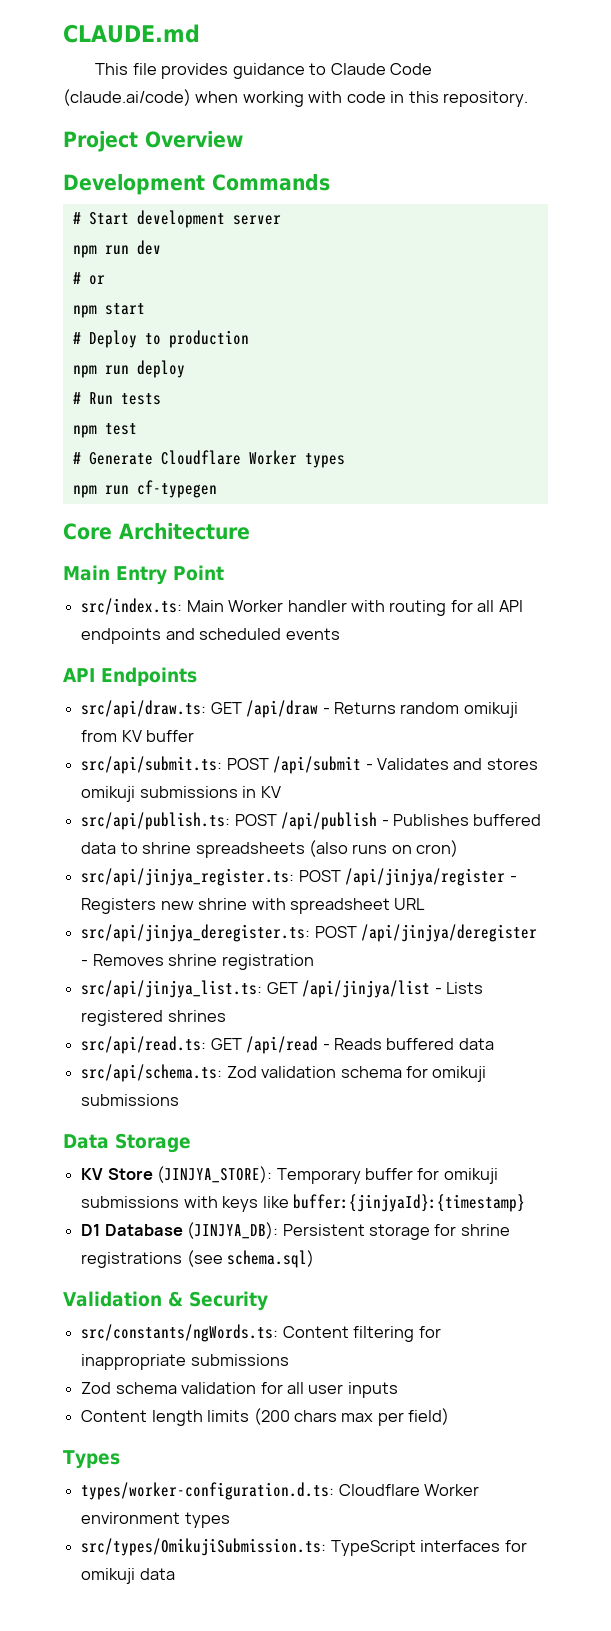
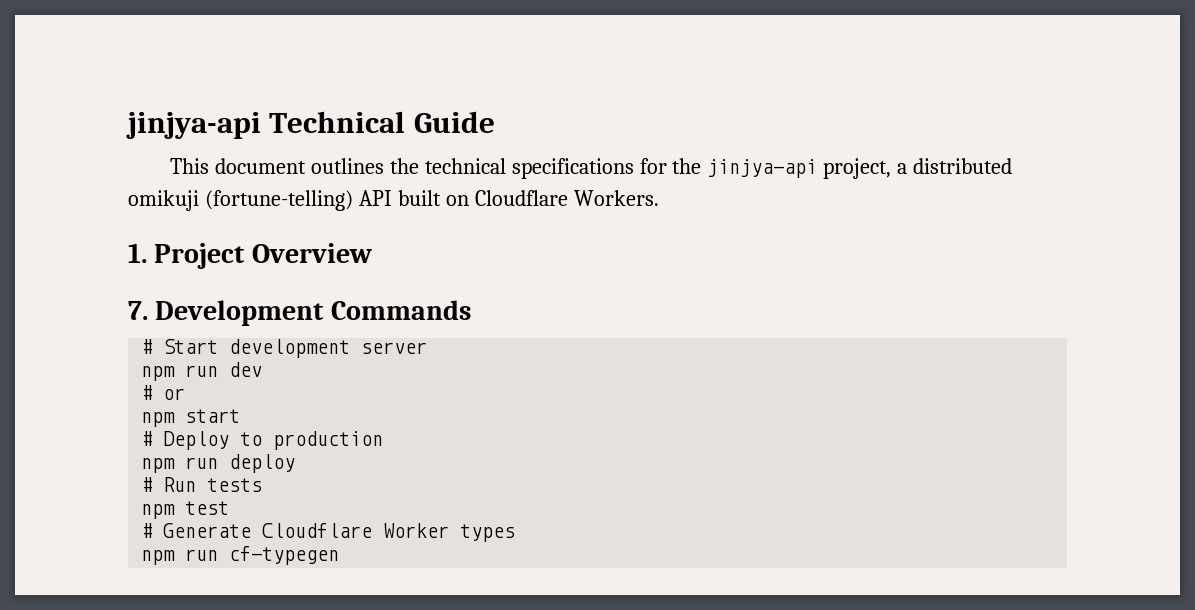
- CLAUDE.md
- This file provides guidance to Claude Code (claude.ai/code) when working with code in this repository.
- Project Overview
+ jinjya-api Technical Guide
+ This document outlines the technical specifications for the jinjya-api project, a distributed omikuji (fortune-telling) API built on Cloudflare Workers.
+ 1. Project Overview
- Development Commands
+ 7. Development Commands
- Core Architecture
- Main Entry Point
- src/index.ts: Main Worker handler with routing for all API endpoints and scheduled events
- API Endpoints
- src/api/draw.ts: GET /api/draw - Returns random omikuji from KV buffer
- src/api/submit.ts: POST /api/submit - Validates and stores omikuji submissions in KV
- src/api/publish.ts: POST /api/publish - Publishes buffered data to shrine spreadsheets (also runs on cron)
- src/api/jinjya_register.ts: POST /api/jinjya/register - Registers new shrine with spreadsheet URL
- src/api/jinjya_deregister.ts: POST /api/jinjya/deregister - Removes shrine registration
- src/api/jinjya_list.ts: GET /api/jinjya/list - Lists registered shrines
- src/api/read.ts: GET /api/read - Reads buffered data
- src/api/schema.ts: Zod validation schema for omikuji submissions
- Data Storage
- KV Store (JINJYA_STORE): Temporary buffer for omikuji submissions with keys like buffer:{jinjyaId}:{timestamp}
- D1 Database (JINJYA_DB): Persistent storage for shrine registrations (see schema.sql)
- Validation & Security
- src/constants/ngWords.ts: Content filtering for inappropriate submissions
- Zod schema validation for all user inputs
- Content length limits (200 chars max per field)
- Types
- types/worker-configuration.d.ts: Cloudflare Worker environment types
- src/types/OmikujiSubmission.ts: TypeScript interfaces for omikuji data

